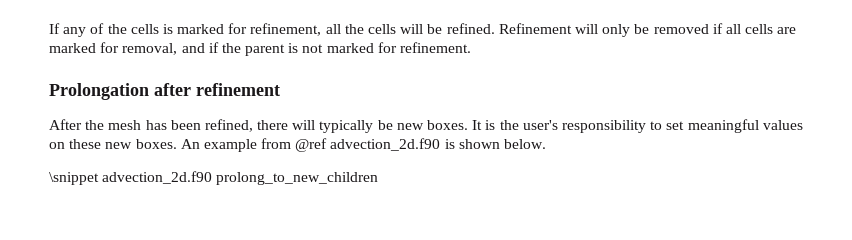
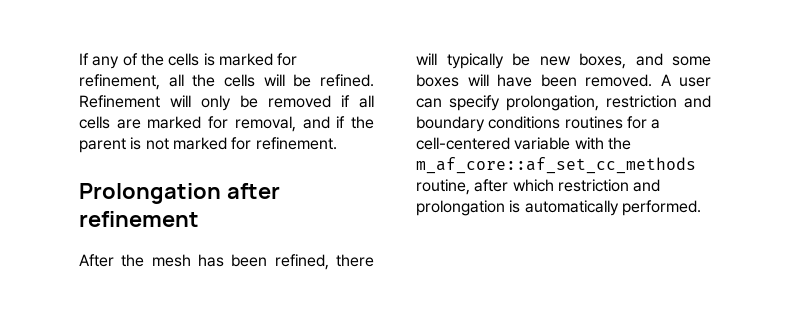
- After the mesh has been refined, there will typically be new boxes. It is the user's responsibility to set meaningful values on these new boxes. An example from @ref advection_2d.f90 is shown below.
- \snippet advection_2d.f90 prolong_to_new_children
+ After the mesh has been refined, there will typically be new boxes, and some boxes will have been removed. A user can specify prolongation, restriction and boundary conditions routines for a cell-centered variable with the m_af_core::af_set_cc_methods routine, after which restriction and prolongation is automatically performed.

